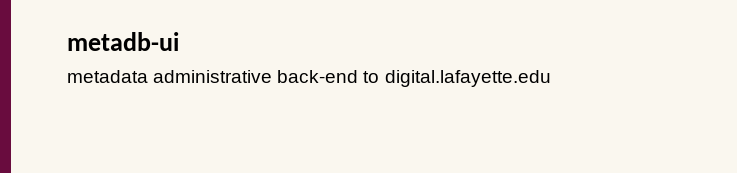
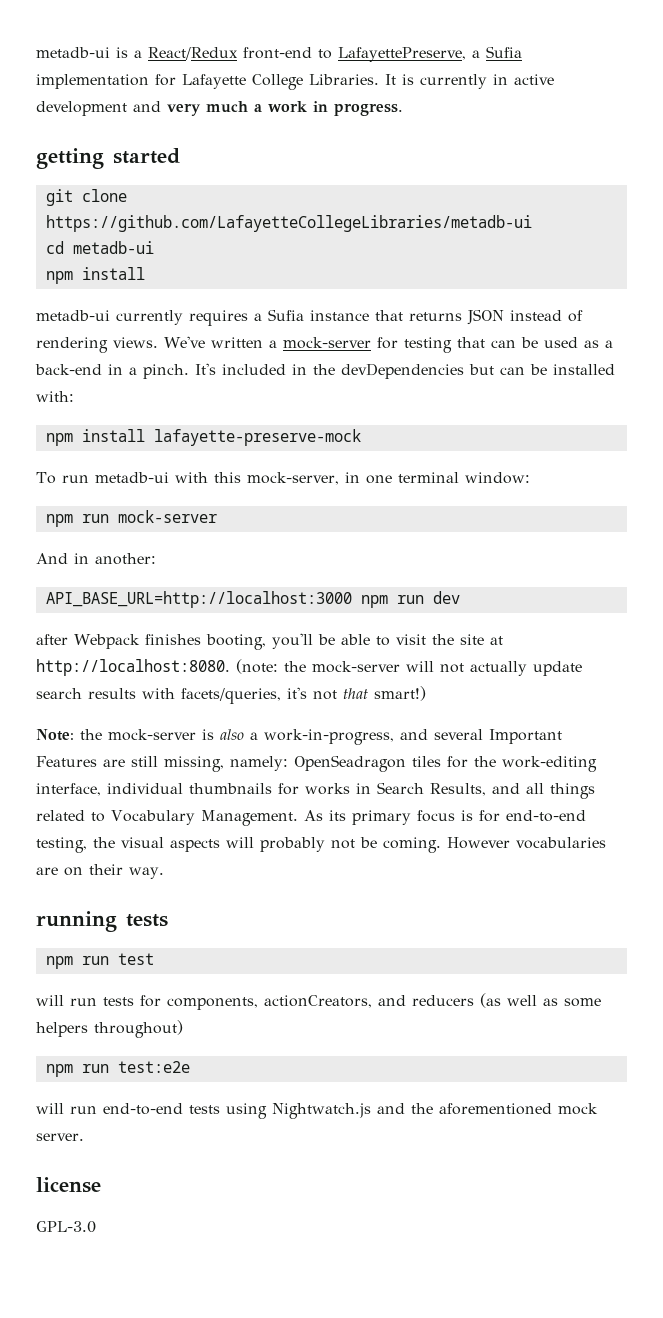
- metadb-ui
- metadata administrative back-end to digital.lafayette.edu
+ metadb-ui is a React/Redux front-end to LafayettePreserve, a Sufia implementation for Lafayette College Libraries. It is currently in active development and very much a work in progress.
+ getting started
+ git clone https://github.com/LafayetteCollegeLibraries/metadb-ui
+ cd metadb-ui
+ npm install
+ metadb-ui currently requires a Sufia instance that returns JSON instead of rendering views. We've written a mock-server for testing that can be used as a back-end in a pinch. It's included in the devDependencies but can be installed with:
+ npm install lafayette-preserve-mock
+ To run metadb-ui with this mock-server, in one terminal window:
+ npm run mock-server
+ And in another:
+ API_BASE_URL=http://localhost:3000 npm run dev
+ after Webpack finishes booting, you'll be able to visit the site at http://localhost:8080. (note: the mock-server will not actually update search results with facets/queries, it's not that smart!)
+ Note: the mock-server is also a work-in-progress, and several Important Features are still missing, namely: OpenSeadragon tiles for the work-editing interface, individual thumbnails for works in Search Results, and all things related to Vocabulary Management. As its primary focus is for end-to-end testing, the visual aspects will probably not be coming. However vocabularies are on their way.
+ running tests
+ npm run test
+ will run tests for components, actionCreators, and reducers (as well as some helpers throughout)
+ npm run test:e2e
+ will run end-to-end tests using Nightwatch.js and the aforementioned mock server.
+ license
+ GPL-3.0

